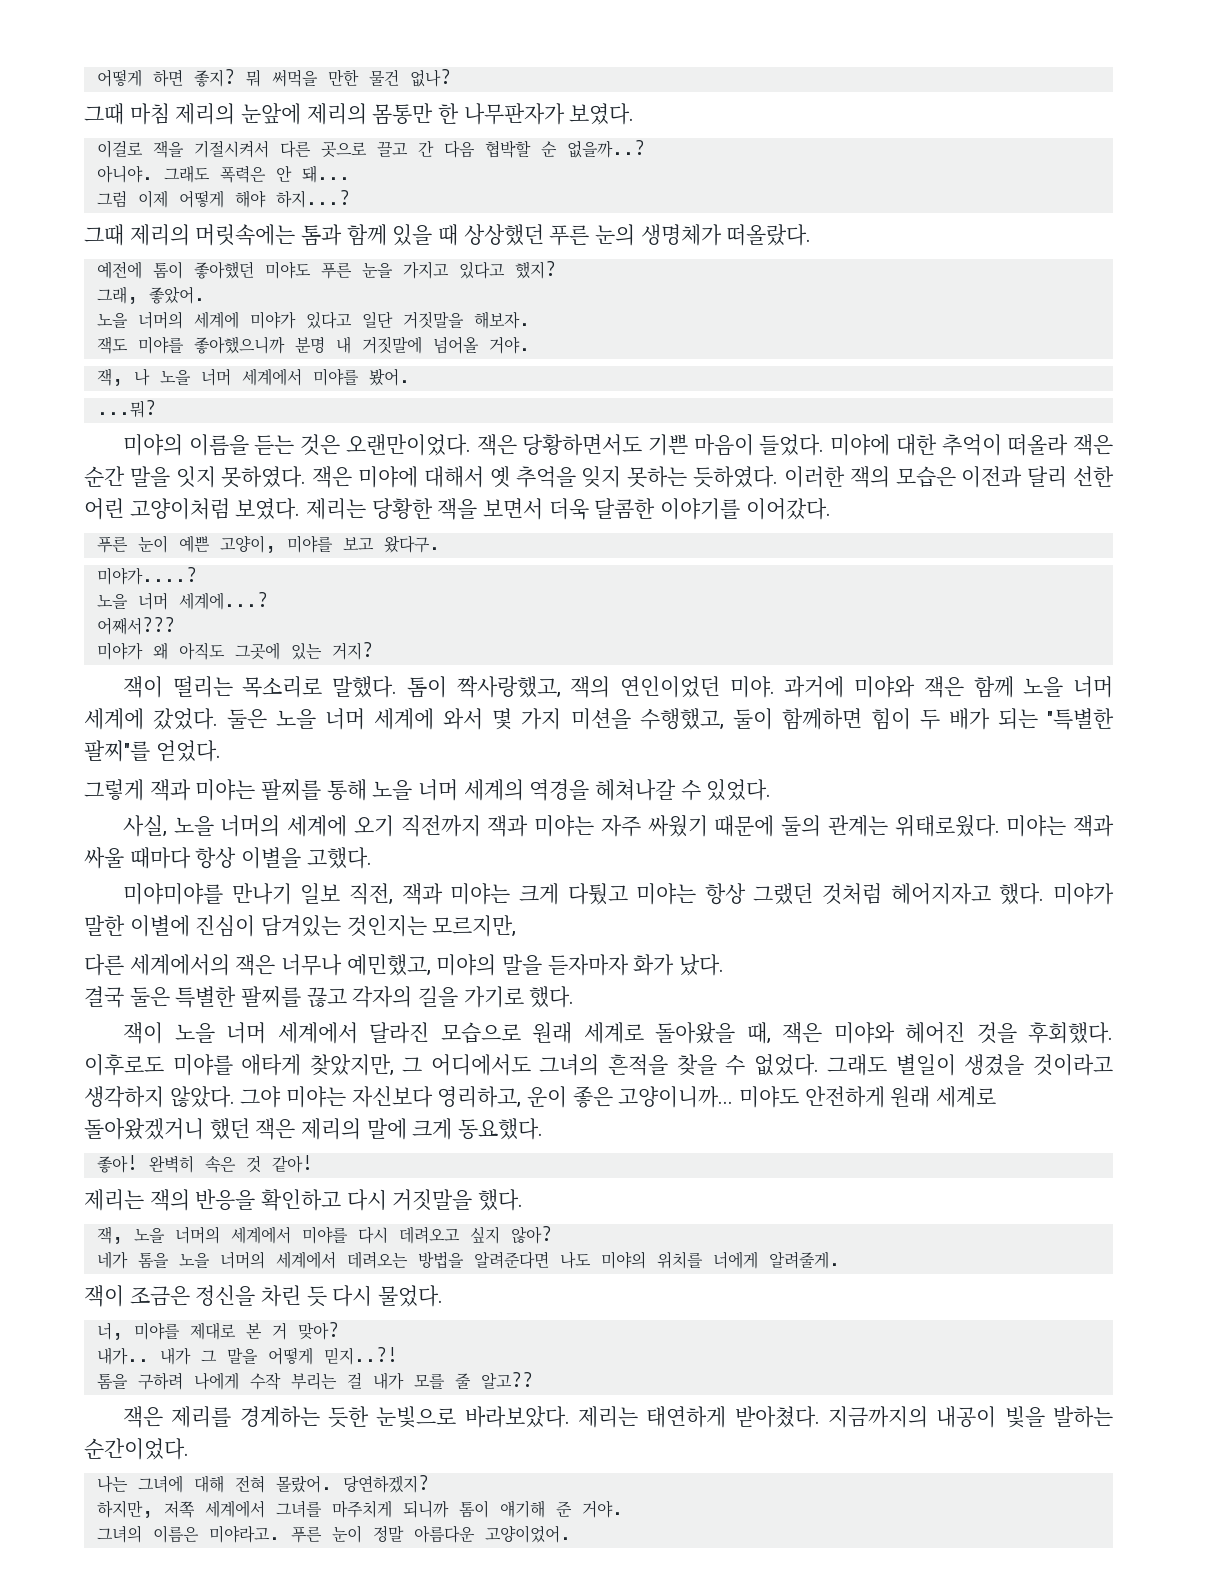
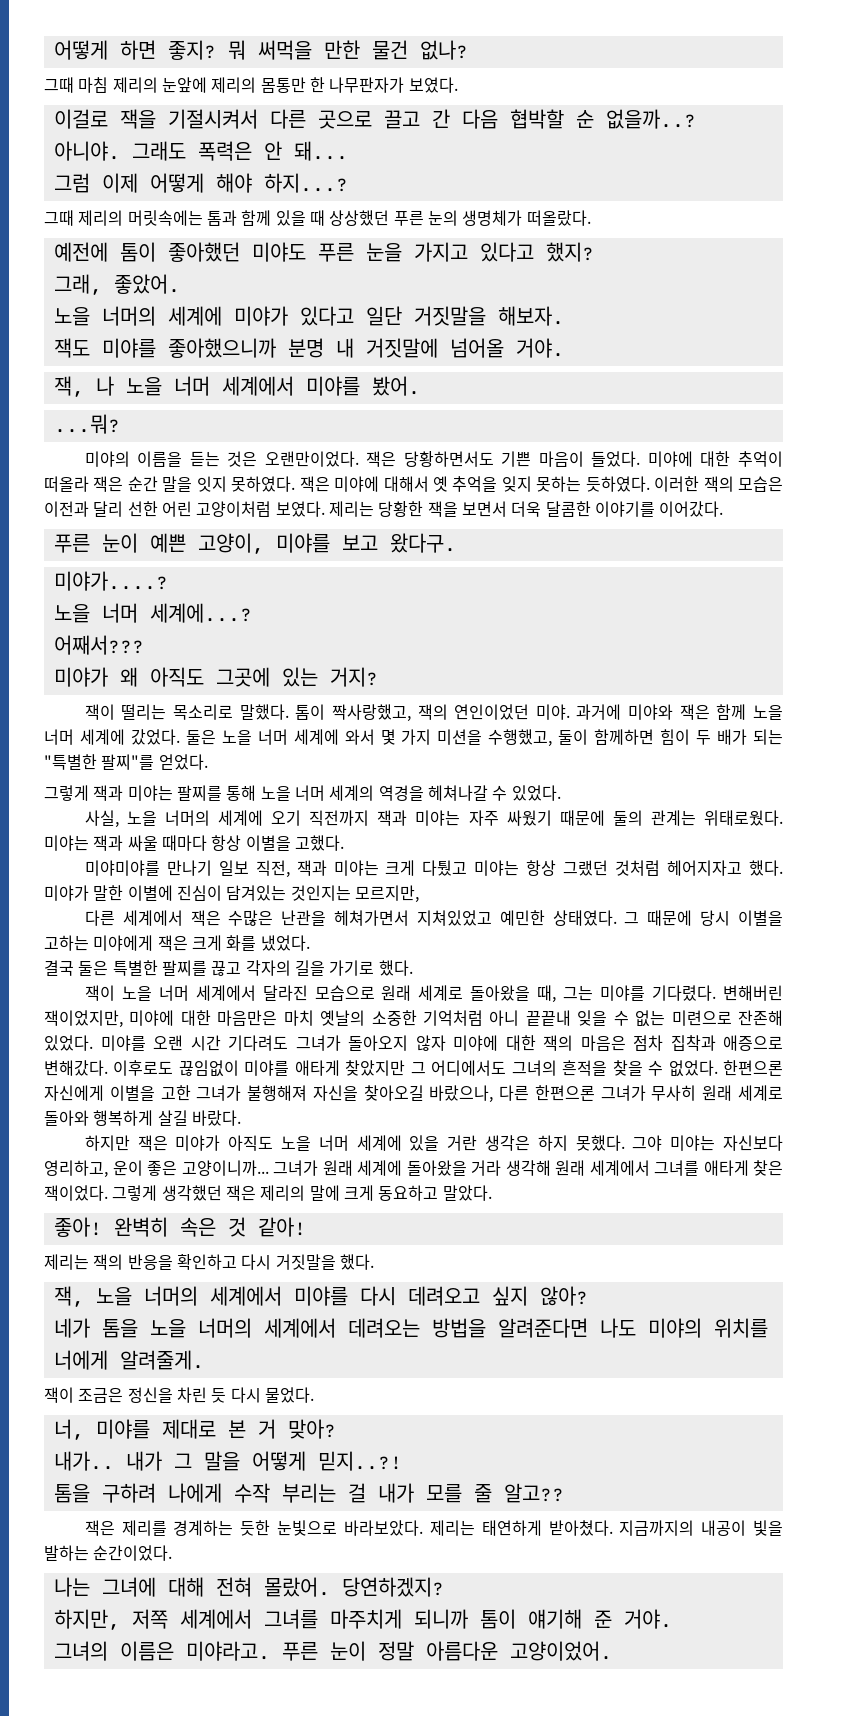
- 다른 세계에서의 잭은 너무나 예민했고, 미야의 말을 듣자마자 화가 났다.
+ 다른 세계에서 잭은 수많은 난관을 헤쳐가면서 지쳐있었고 예민한 상태였다. 그 때문에 당시 이별을 고하는 미야에게 잭은 크게 화를 냈었다.
- 잭이 노을 너머 세계에서 달라진 모습으로 원래 세계로 돌아왔을 때, 잭은 미야와 헤어진 것을 후회했다. 이후로도 미야를 애타게 찾았지만, 그 어디에서도 그녀의 흔적을 찾을 수 없었다.
+ 잭이 노을 너머 세계에서 달라진 모습으로 원래 세계로 돌아왔을 때, 그는 미야를 기다렸다. 변해버린 잭이었지만, 미야에 대한 마음만은 마치 옛날의 소중한 기억처럼 아니 끝끝내 잊을 수 없는 미련으로 잔존해 있었다. 미야를 오랜 시간 기다려도 그녀가 돌아오지 않자 미야에 대한 잭의 마음은 점차 집착과 애증으로 변해갔다. 이후로도 끊임없이 미야를 애타게 찾았지만 그 어디에서도 그녀의 흔적을 찾을 수 없었다.
- 그래도 별일이 생겼을 것이라고 생각하지 않았다.
+ 한편으론 자신에게 이별을 고한 그녀가 불행해져 자신을 찾아오길 바랐으나, 다른 한편으론 그녀가 무사히 원래 세계로 돌아와 행복하게 살길 바랐다.
+ 하지만 잭은 미야가 아직도 노을 너머 세계에 있을 거란 생각은 하지 못했다.
- 미야도 안전하게 원래 세계로 돌아왔겠거니 했던 잭은 제리의 말에 크게 동요했다.
+ 그녀가 원래 세계에 돌아왔을 거라 생각해 원래 세계에서 그녀를 애타게 찾은 잭이었다. 그렇게 생각했던 잭은 제리의 말에 크게 동요하고 말았다.

